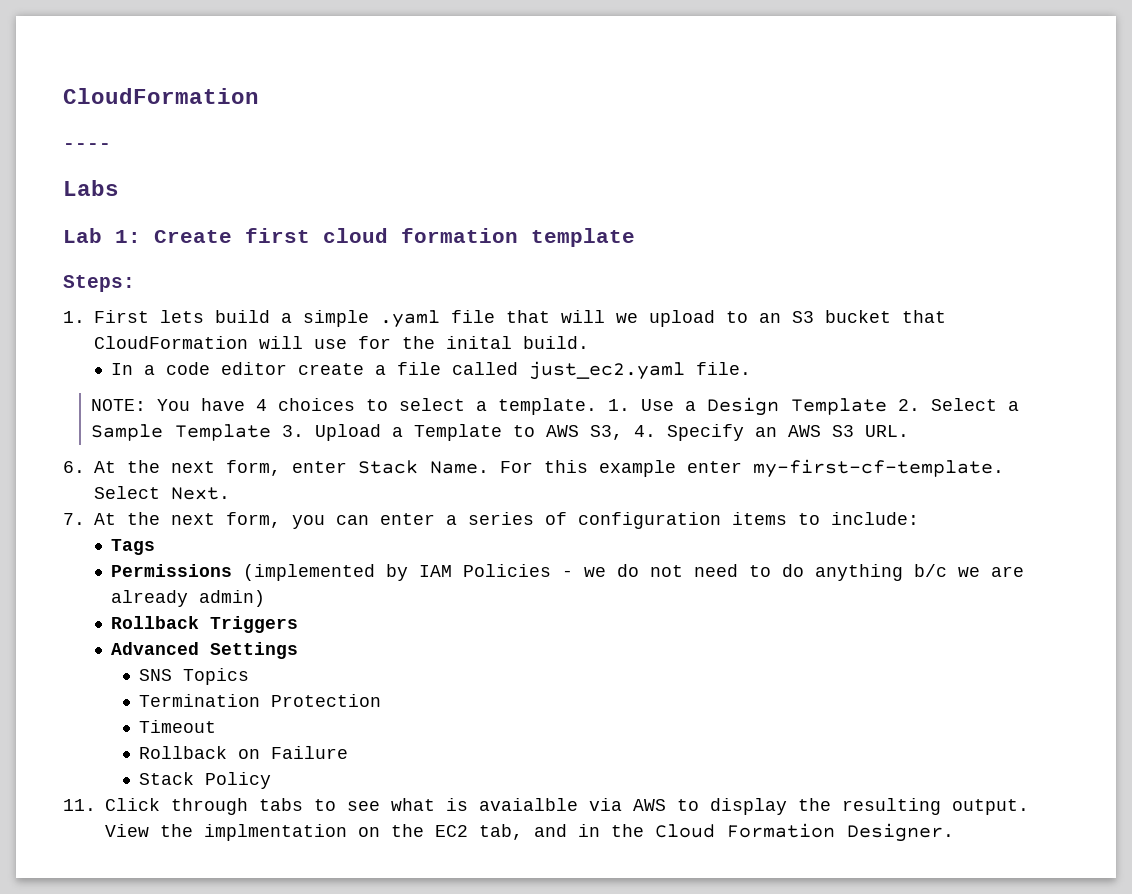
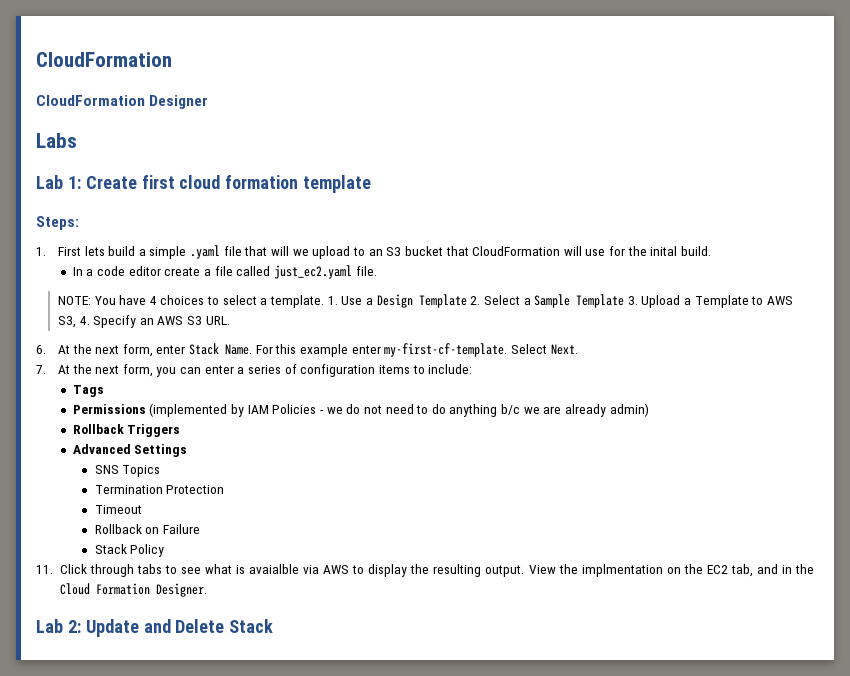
- ----
+ CloudFormation Designer
+ Lab 2: Update and Delete Stack

